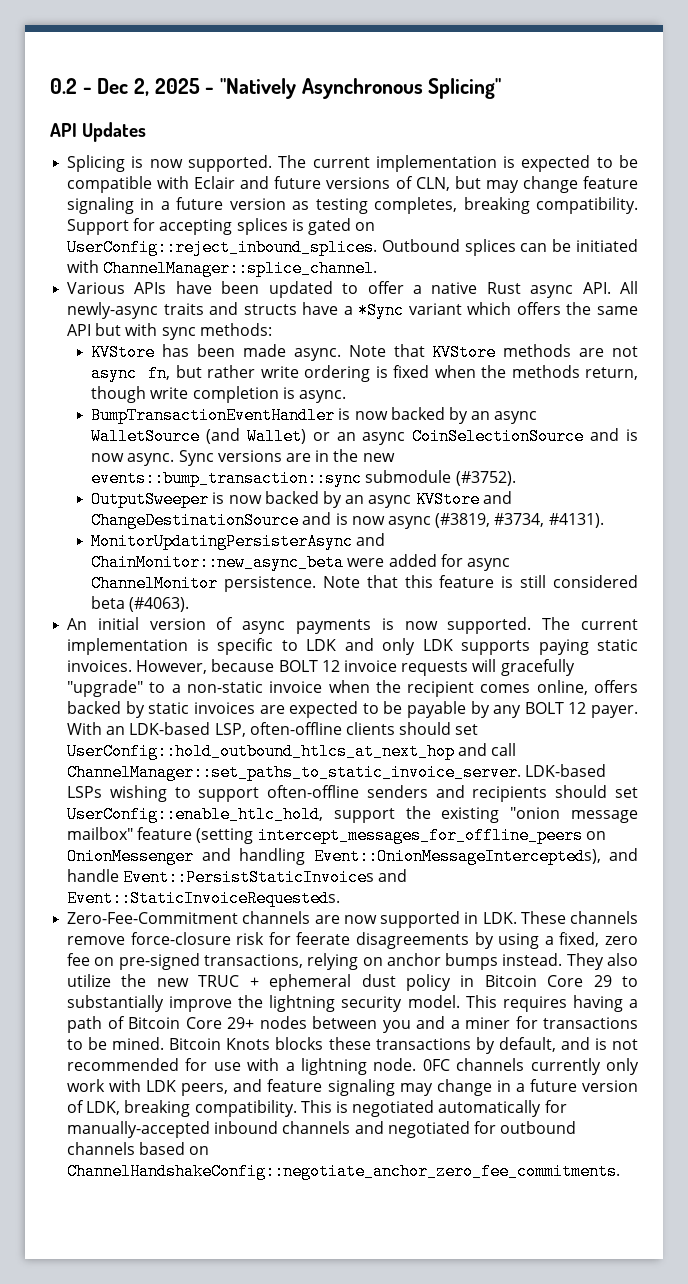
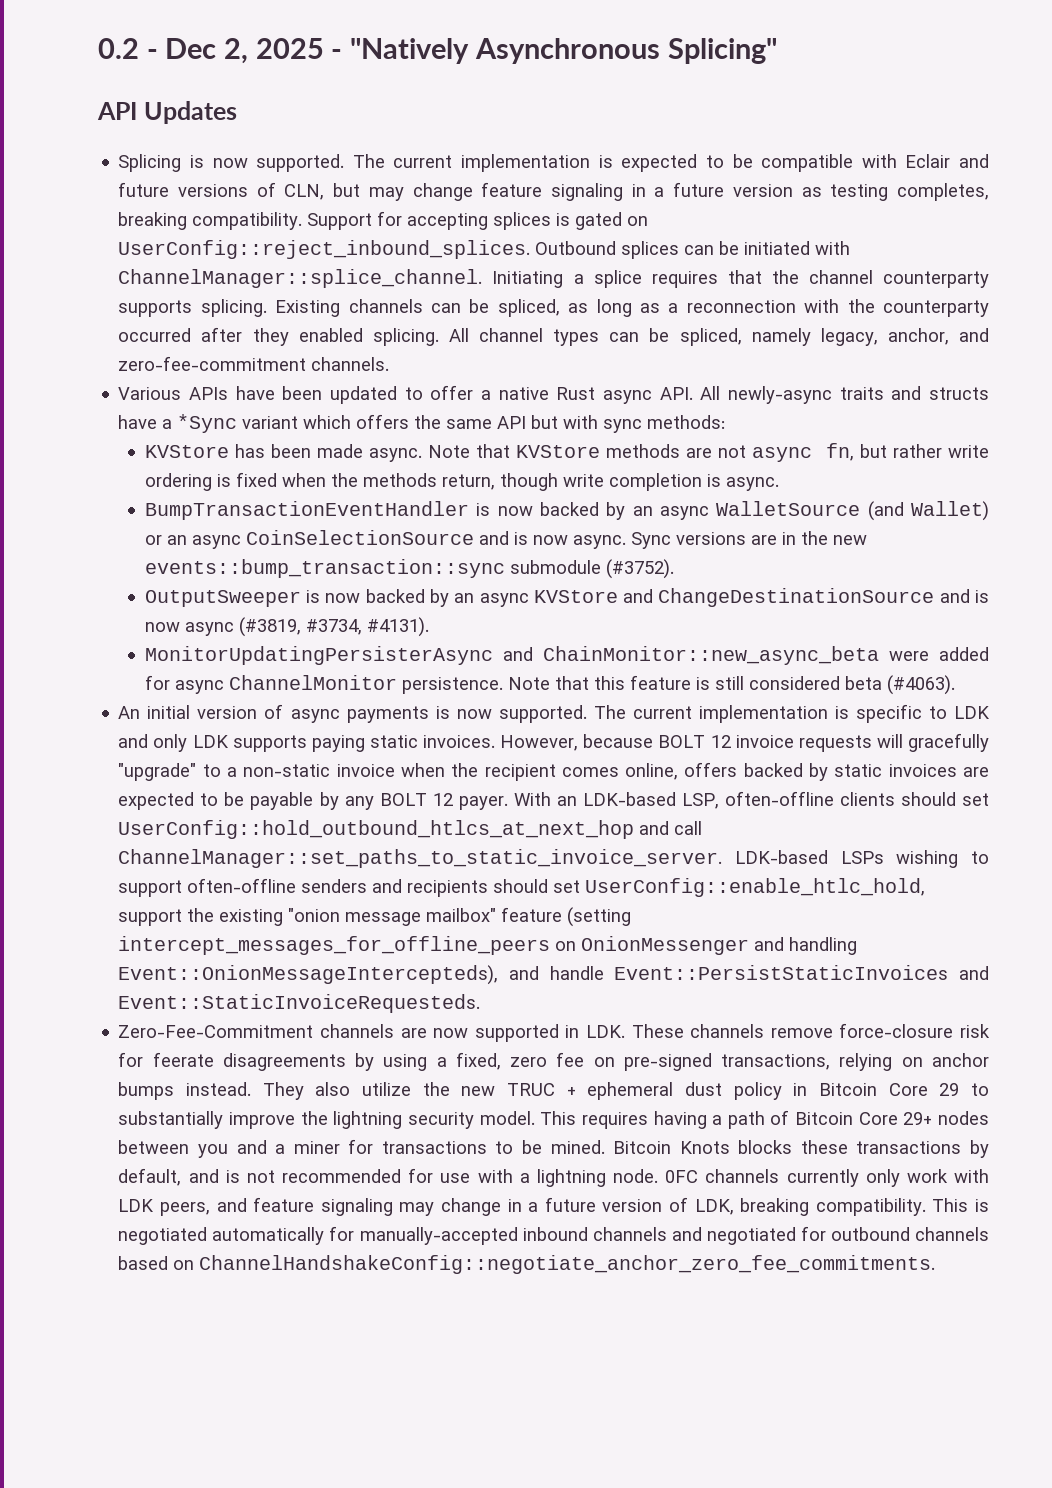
+ Initiating a splice requires that the channel counterparty supports splicing. Existing channels can be spliced, as long as a reconnection with the counterparty occurred after they enabled splicing. All channel types can be spliced, namely legacy, anchor, and zero-fee-commitment channels.

